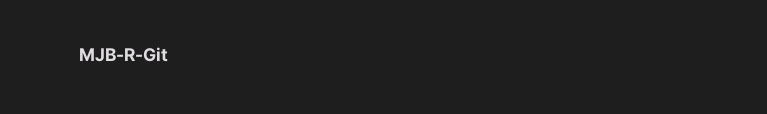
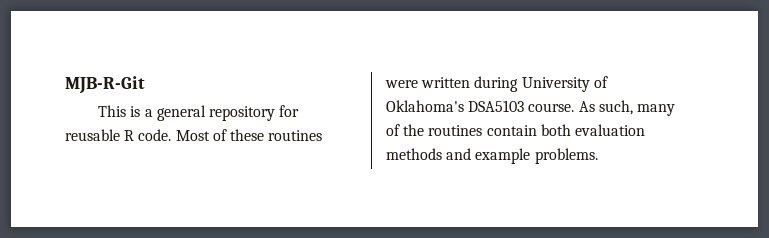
+ This is a general repository for reusable R code. Most of these routines were written during University of Oklahoma's DSA5103 course. As such, many of the routines contain both evaluation methods and example problems.

